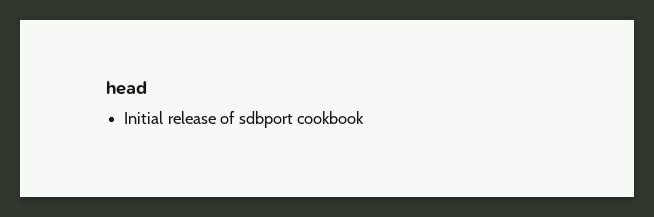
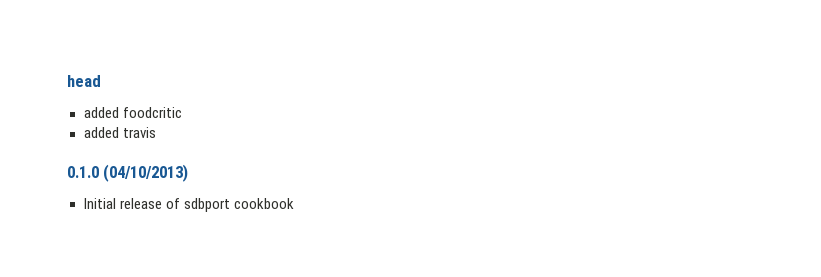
+ added foodcritic
+ added travis
+ 0.1.0 (04/10/2013)

